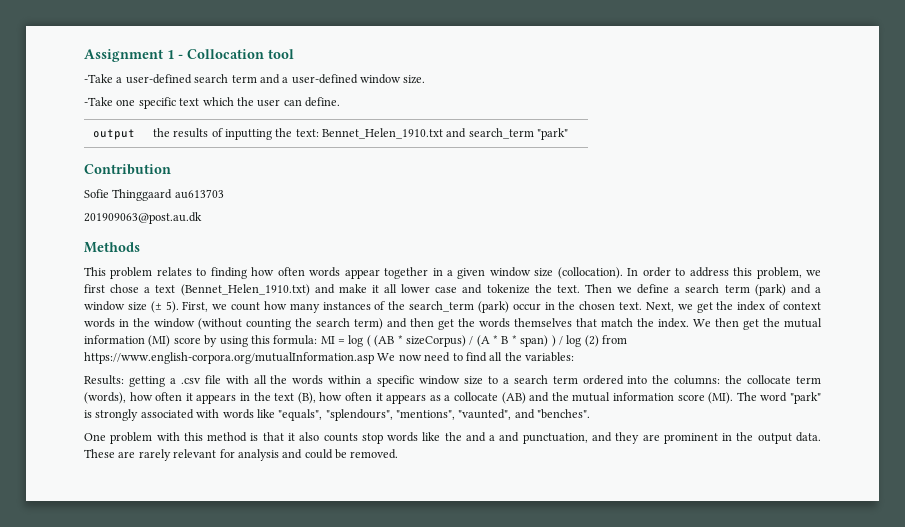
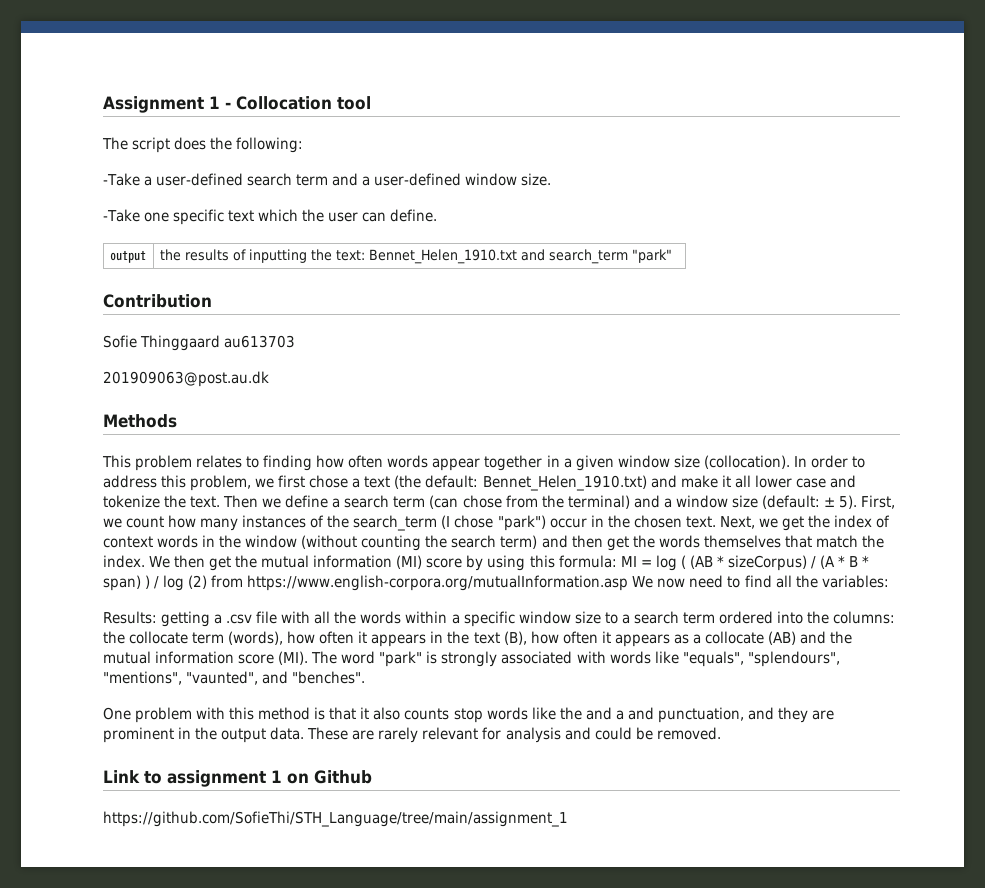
+ The script does the following:
- In order to address this problem, we first chose a text (Bennet_Helen_1910.txt) and make it all lower case and tokenize the text.
+ In order to address this problem, we first chose a text (the default: Bennet_Helen_1910.txt) and make it all lower case and tokenize the text.
- Then we define a search term (park) and a window size (± 5).
+ Then we define a search term (can chose from the terminal) and a window size (default: ± 5).
- First, we count how many instances of the search_term (park) occur in the chosen text.
+ First, we count how many instances of the search_term (I chose "park") occur in the chosen text.
+ Link to assignment 1 on Github
+ https://github.com/SofieThi/STH_Language/tree/main/assignment_1

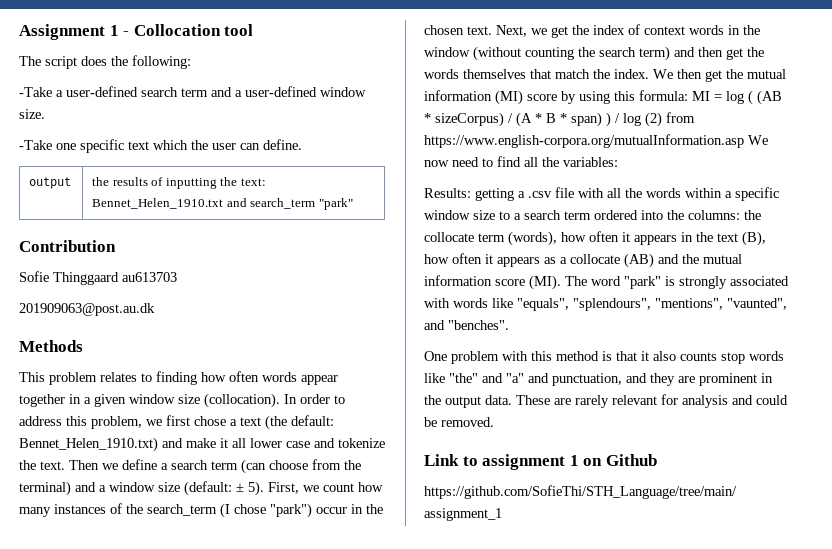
- Then we define a search term (can chose from the terminal) and a window size (default: ± 5).
+ Then we define a search term (can choose from the terminal) and a window size (default: ± 5).
- One problem with this method is that it also counts stop words like the and a and punctuation, and they are prominent in the output data.
+ One problem with this method is that it also counts stop words like "the" and "a" and punctuation, and they are prominent in the output data.

